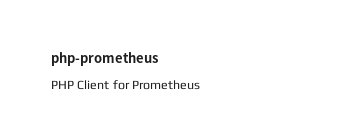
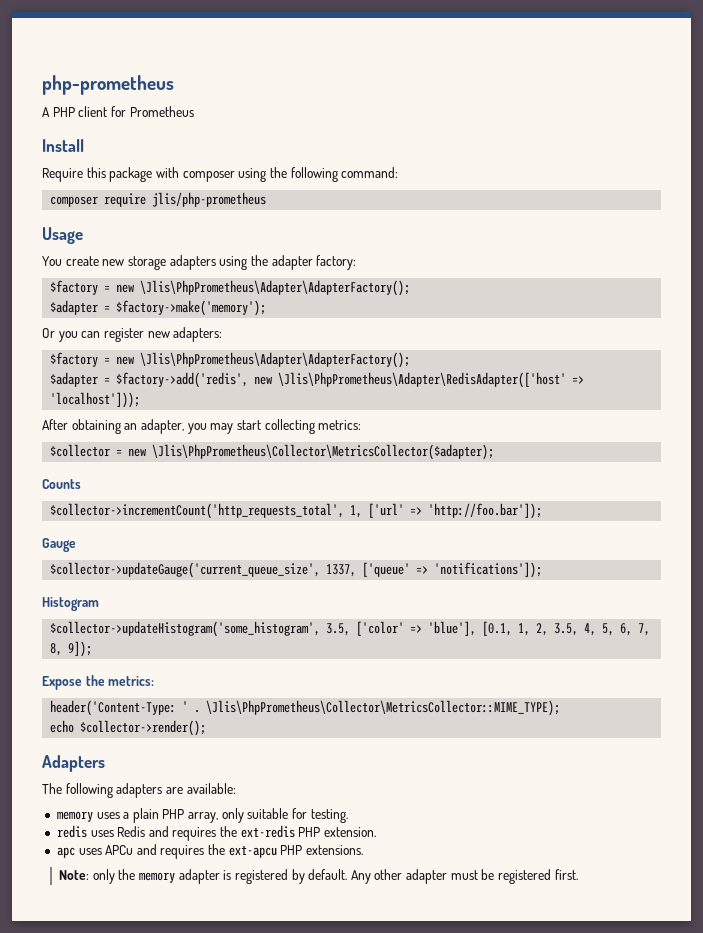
- PHP Client for Prometheus
+ A PHP client for Prometheus
+ Install
+ Require this package with composer using the following command:
+ composer require jlis/php-prometheus
+ Usage
+ You create new storage adapters using the adapter factory:
+ $factory = new \Jlis\PhpPrometheus\Adapter\AdapterFactory();
+ $adapter = $factory->make('memory');
+ Or you can register new adapters:
+ $factory = new \Jlis\PhpPrometheus\Adapter\AdapterFactory();
+ $adapter = $factory->add('redis', new \Jlis\PhpPrometheus\Adapter\RedisAdapter(['host' => 'localhost']));
+ After obtaining an adapter, you may start collecting metrics:
+ $collector = new \Jlis\PhpPrometheus\Collector\MetricsCollector($adapter);
+ Counts
+ $collector->incrementCount('http_requests_total', 1, ['url' => 'http://foo.bar']);
+ Gauge
+ $collector->updateGauge('current_queue_size', 1337, ['queue' => 'notifications']);
+ Histogram
+ $collector->updateHistogram('some_histogram', 3.5, ['color' => 'blue'], [0.1, 1, 2, 3.5, 4, 5, 6, 7, 8, 9]);
+ Expose the metrics:
+ header('Content-Type: ' . \Jlis\PhpPrometheus\Collector\MetricsCollector::MIME_TYPE);
+ echo $collector->render();
+ Adapters
+ The following adapters are available:
+ memory uses a plain PHP array, only suitable for testing.
+ redis uses Redis and requires the ext-redis PHP extension.
+ apc uses APCu and requires the ext-apcu PHP extensions.
+ Note: only the memory adapter is registered by default. Any other adapter must be registered first.

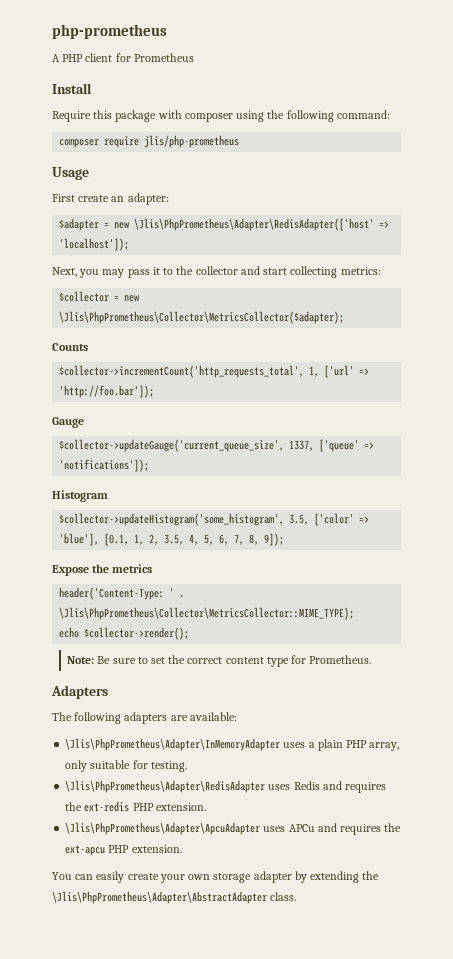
- You create new storage adapters using the adapter factory:
- $factory = new \Jlis\PhpPrometheus\Adapter\AdapterFactory();
- $adapter = $factory->make('memory');
- Or you can register new adapters:
- $factory = new \Jlis\PhpPrometheus\Adapter\AdapterFactory();
- $adapter = $factory->add('redis', new \Jlis\PhpPrometheus\Adapter\RedisAdapter(['host' => 'localhost']));
- After obtaining an adapter, you may start collecting metrics:
+ First create an adapter:
+ $adapter = new \Jlis\PhpPrometheus\Adapter\RedisAdapter(['host' => 'localhost']);
+ Next, you may pass it to the collector and start collecting metrics:
- Expose the metrics:
+ Expose the metrics
+ Note: Be sure to set the correct content type for Prometheus.
- memory uses a plain PHP array, only suitable for testing.
+ \Jlis\PhpPrometheus\Adapter\InMemoryAdapter uses a plain PHP array, only suitable for testing.
- redis uses Redis and requires the ext-redis PHP extension.
+ \Jlis\PhpPrometheus\Adapter\RedisAdapter uses Redis and requires the ext-redis PHP extension.
- apc uses APCu and requires the ext-apcu PHP extensions.
- Note: only the memory adapter is registered by default. Any other adapter must be registered first.
+ \Jlis\PhpPrometheus\Adapter\ApcuAdapter uses APCu and requires the ext-apcu PHP extension.
+ You can easily create your own storage adapter by extending the \Jlis\PhpPrometheus\Adapter\AbstractAdapter class.

